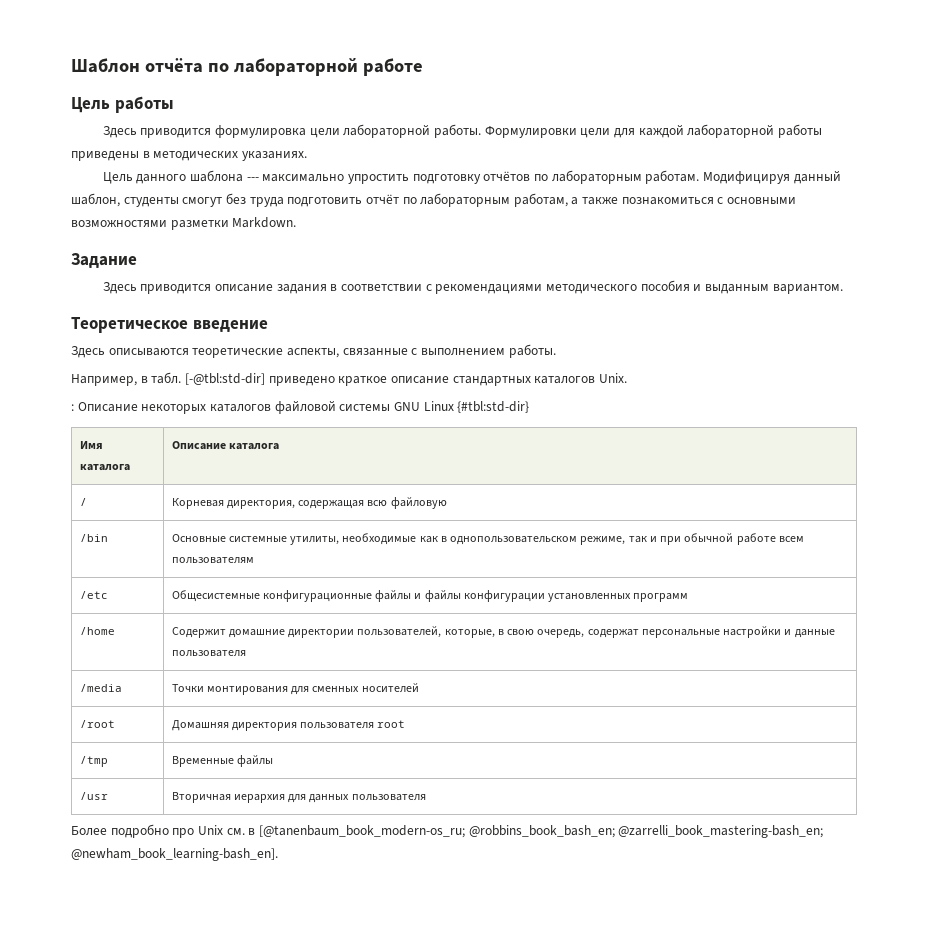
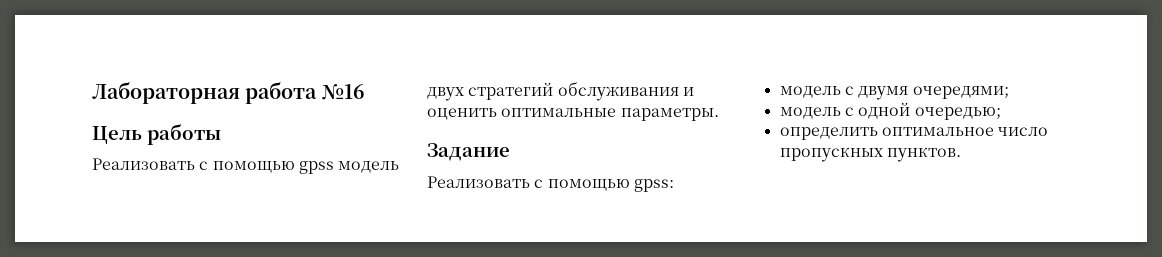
- Шаблон отчёта по лабораторной работе
+ Лабораторная работа №16
  Цель работы
- Здесь приводится формулировка цели лабораторной работы. Формулировки цели для каждой лабораторной работы приведены в методических указаниях.
- Цель данного шаблона --- максимально упростить подготовку отчётов по лабораторным работам. Модифицируя данный шаблон, студенты смогут без труда подготовить отчёт по лабораторным работам, а также познакомиться с основными возможностями разметки Markdown.
+ Реализовать с помощью gpss модель двух стратегий обслуживания и оценить оптимальные параметры.
  Задание
- Здесь приводится описание задания в соответствии с рекомендациями методического пособия и выданным вариантом.
- Теоретическое введение
- Здесь описываются теоретические аспекты, связанные с выполнением работы.
- Например, в табл. [-@tbl:std-dir] приведено краткое описание стандартных каталогов Unix.
- : Описание некоторых каталогов файловой системы GNU Linux {#tbl:std-dir}
- Имя каталога | Описание каталога
- / | Корневая директория, содержащая всю файловую
- /bin | Основные системные утилиты, необходимые как в однопользовательском режиме, так и при обычной работе всем пользователям
- /etc | Общесистемные конфигурационные файлы и файлы конфигурации установленных программ
- /home | Содержит домашние директории пользователей, которые, в свою очередь, содержат персональные настройки и данные пользователя
- /media | Точки монтирования для сменных носителей
- /root | Домашняя директория пользователя root
- /tmp | Временные файлы
- /usr | Вторичная иерархия для данных пользователя
- Более подробно про Unix см. в [@tanenbaum_book_modern-os_ru; @robbins_book_bash_en; @zarrelli_book_mastering-bash_en; @newham_book_learning-bash_en].
+ Реализовать с помощью gpss:
+ модель с двумя очередями;
+ модель с одной очередью;
+ определить оптимальное число пропускных пунктов.

